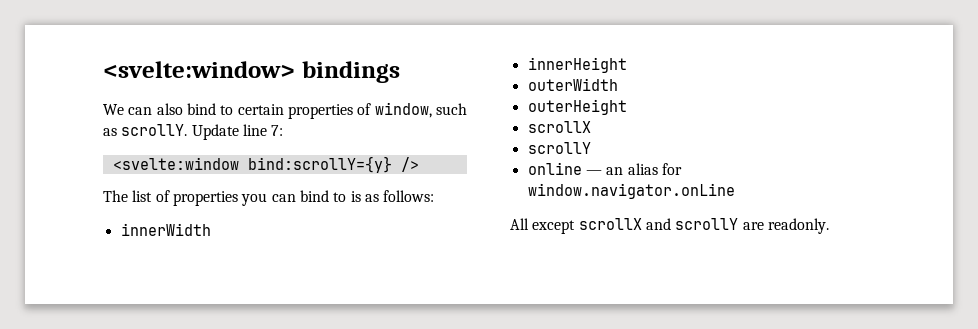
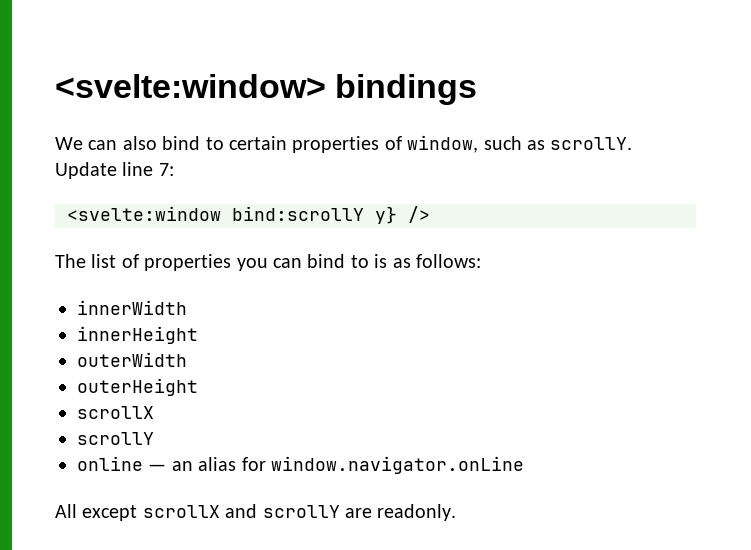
- <svelte:window bind:scrollY={y} />
+ <svelte:window bind:scrollY y} />

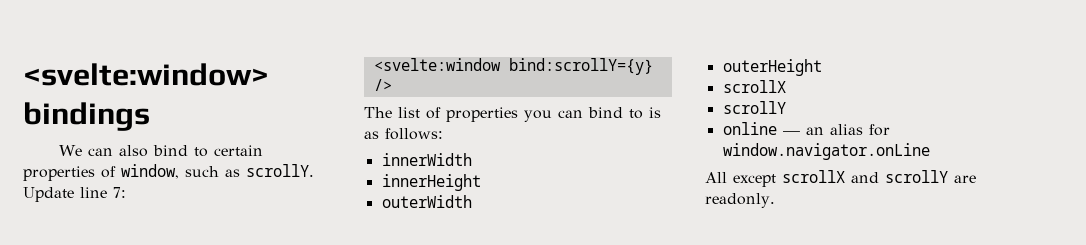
- <svelte:window bind:scrollY y} />
+ <svelte:window bind:scrollY={y} />

